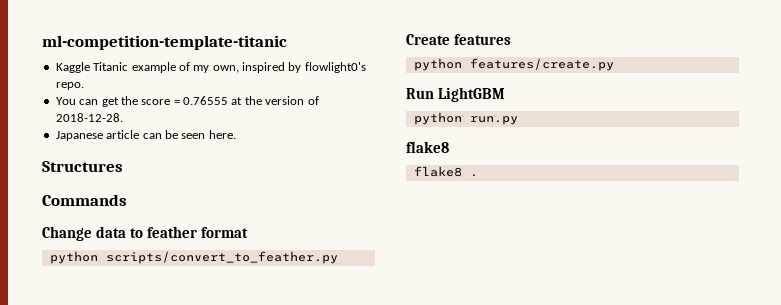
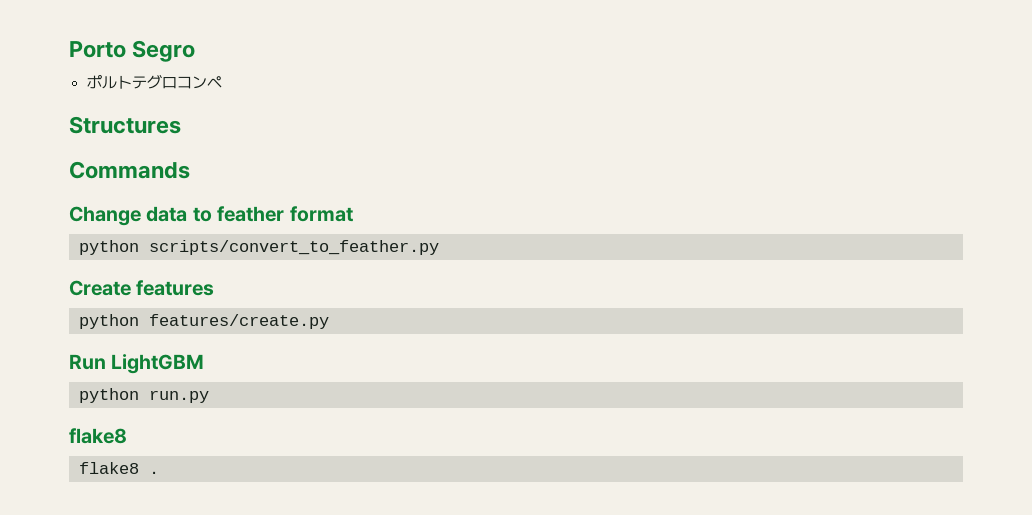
- ml-competition-template-titanic
- Kaggle Titanic example of my own, inspired by flowlight0's repo.
- You can get the score = 0.76555 at the version of 2018-12-28.
- Japanese article can be seen here.
+ Porto Segro
+ ポルトテグロコンペ

